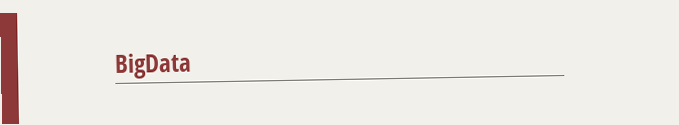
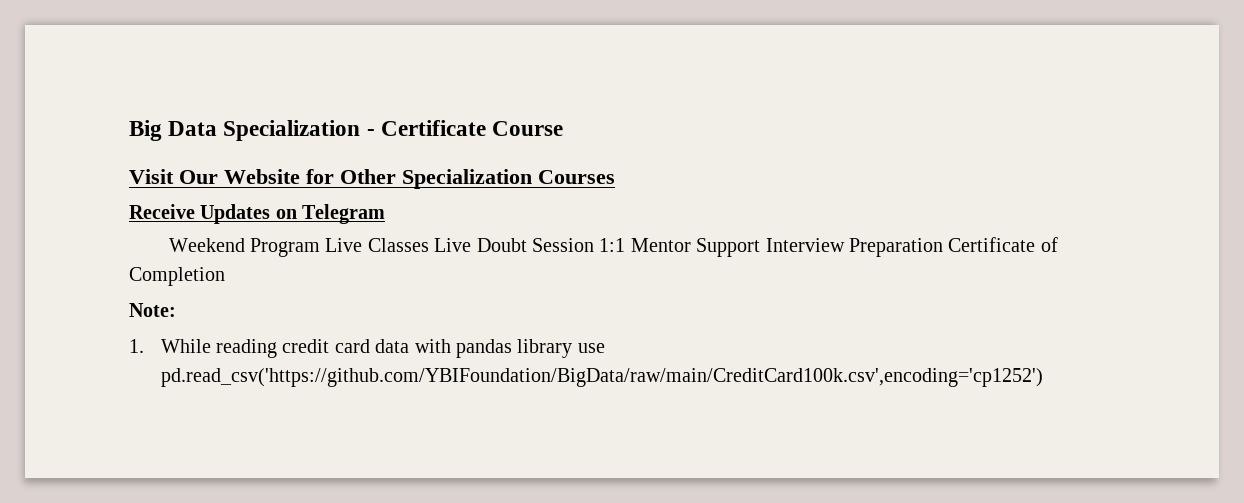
- BigData
+ Big Data Specialization - Certificate Course
+ Visit Our Website for Other Specialization Courses
+ Receive Updates on Telegram
+ Weekend Program Live Classes Live Doubt Session 1:1 Mentor Support Interview Preparation Certificate of Completion
+ Note:
+ 1. While reading credit card data with pandas library use pd.read_csv('https://github.com/YBIFoundation/BigData/raw/main/CreditCard100k.csv',encoding='cp1252')

